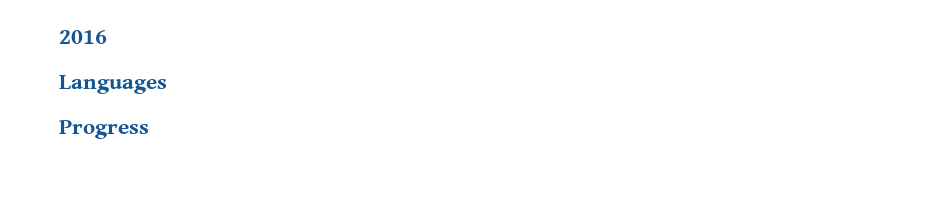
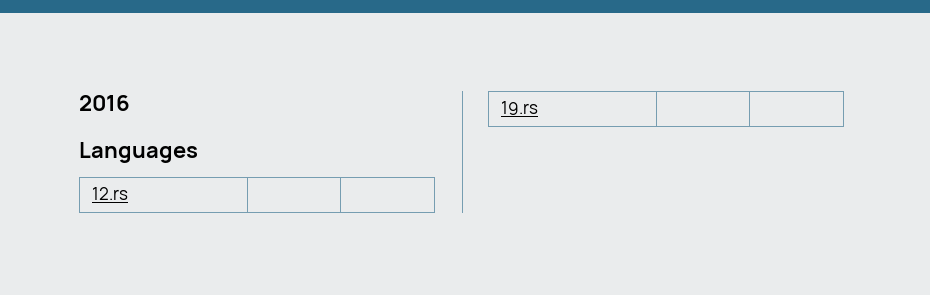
- Progress
+ 12.rs | |
+ 19.rs | |

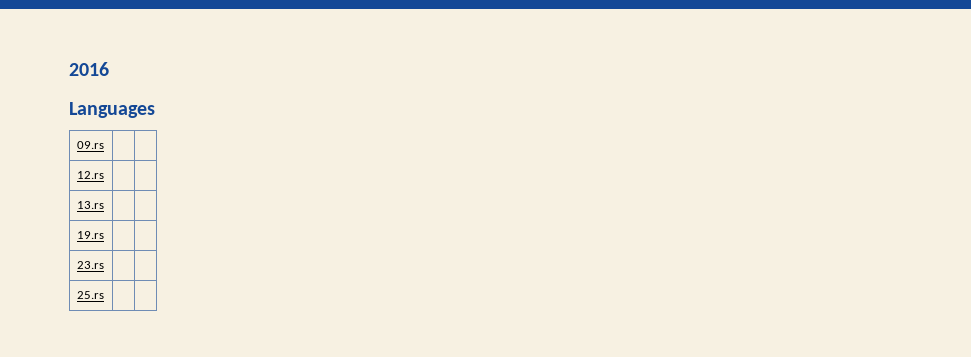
+ 09.rs | |
+ 13.rs | |
+ 23.rs | |
+ 25.rs | |

